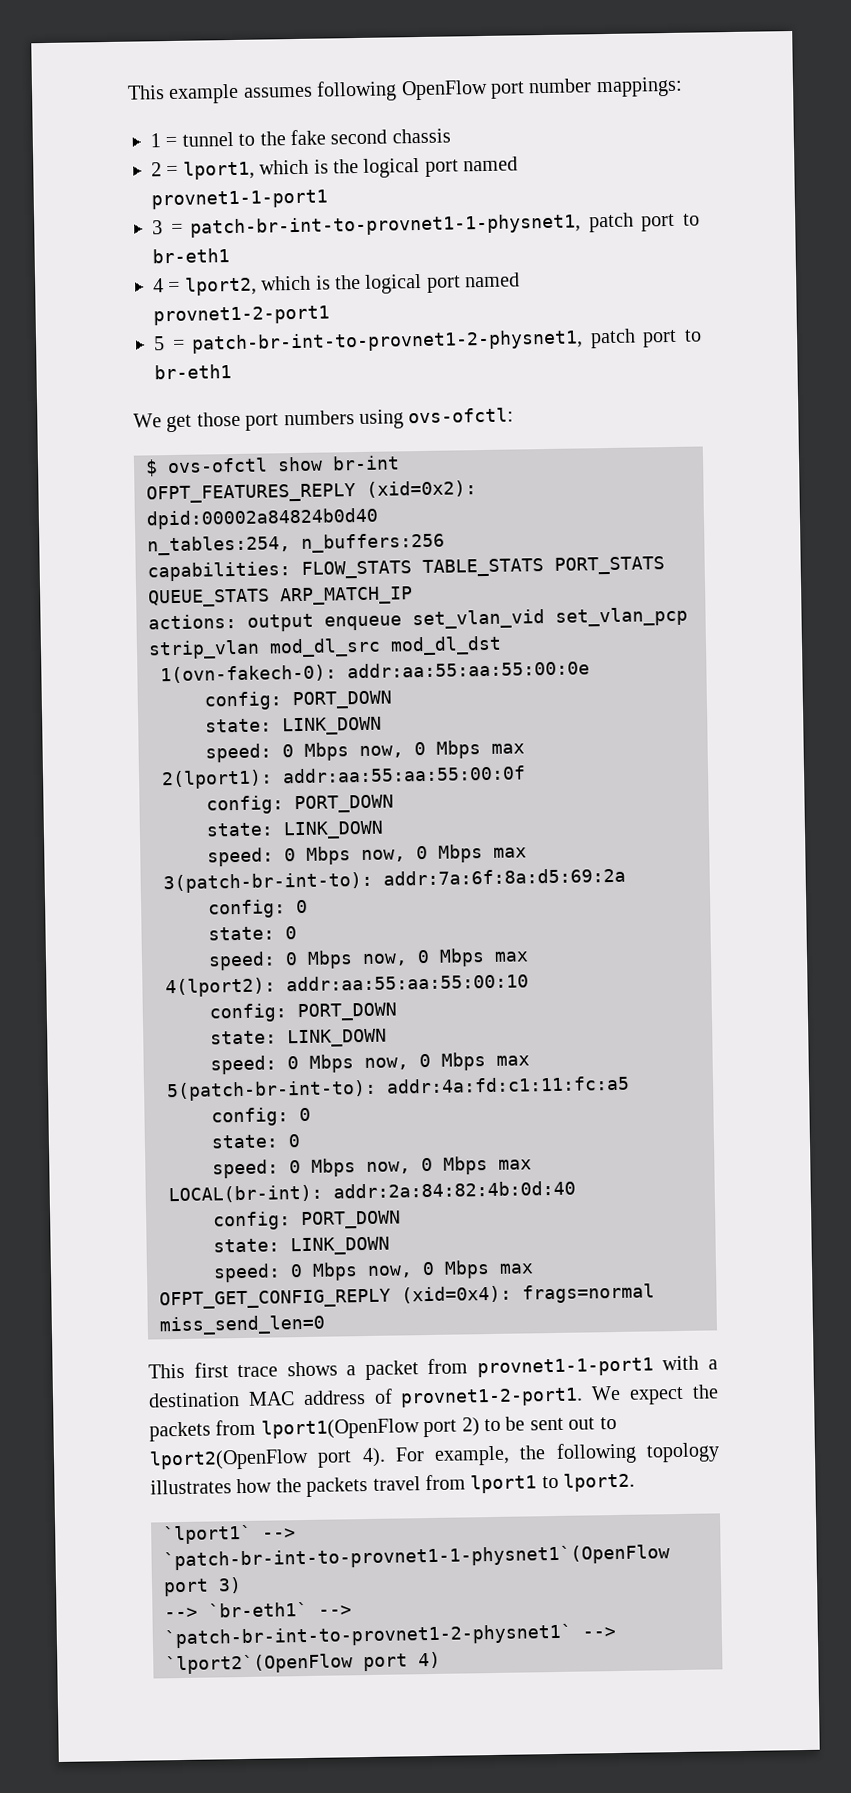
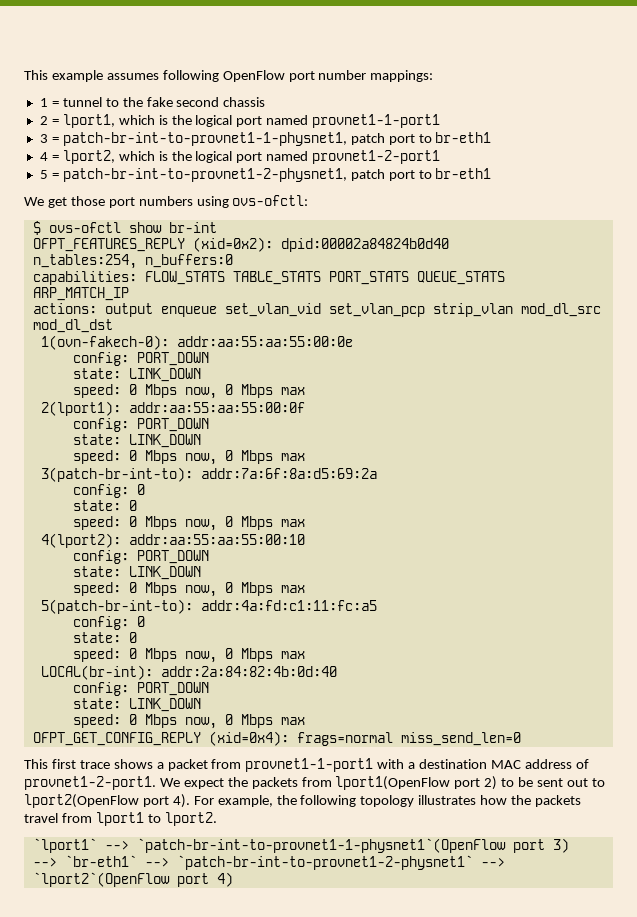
- n_tables:254, n_buffers:256
+ n_tables:254, n_buffers:0

